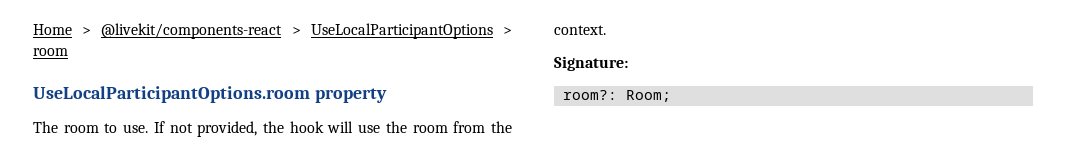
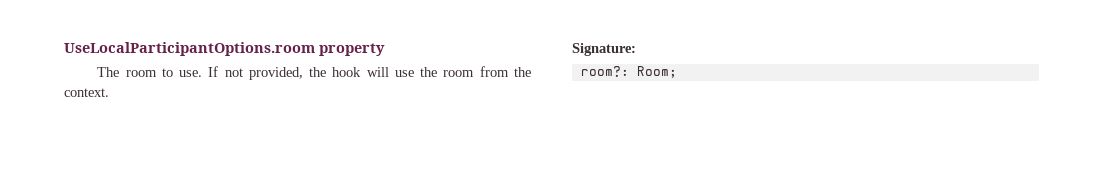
- Home > @livekit/components-react > UseLocalParticipantOptions > room

